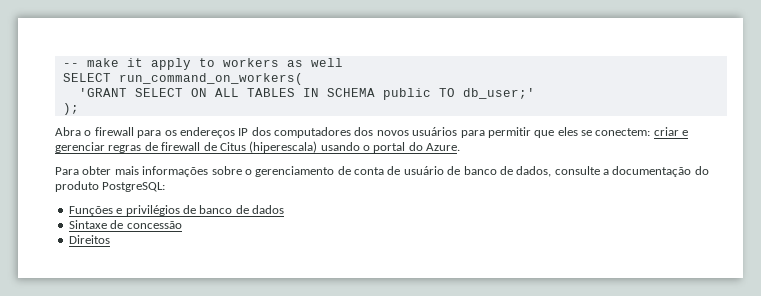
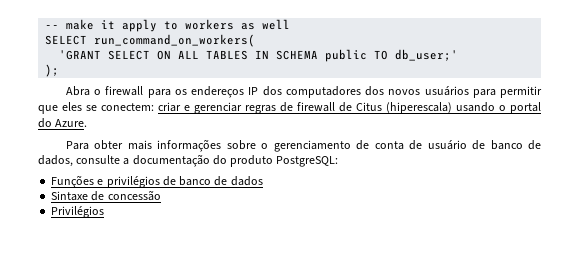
- Direitos
+ Privilégios

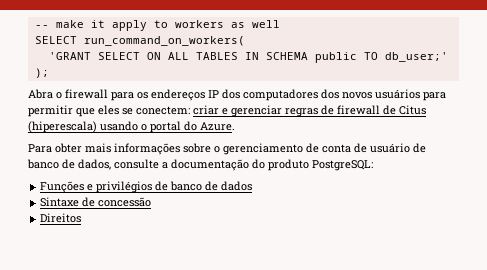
- Privilégios
+ Direitos

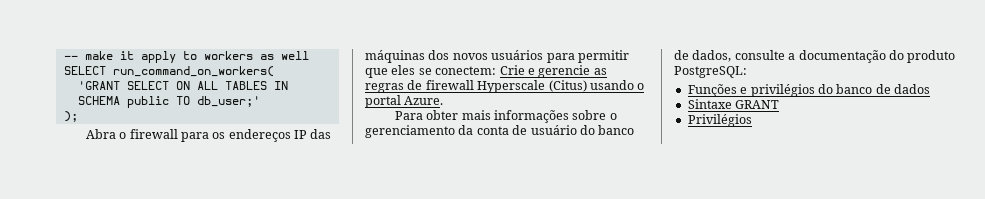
- Abra o firewall para os endereços IP dos computadores dos novos usuários para permitir que eles se conectem: criar e gerenciar regras de firewall de Citus (hiperescala) usando o portal do Azure.
+ Abra o firewall para os endereços IP das máquinas dos novos usuários para permitir que eles se conectem: Crie e gerencie as regras de firewall Hyperscale (Citus) usando o portal Azure.
- Para obter mais informações sobre o gerenciamento de conta de usuário de banco de dados, consulte a documentação do produto PostgreSQL:
+ Para obter mais informações sobre o gerenciamento da conta de usuário do banco de dados, consulte a documentação do produto PostgreSQL:
- Funções e privilégios de banco de dados
+ Funções e privilégios do banco de dados
- Sintaxe de concessão
- Direitos
+ Sintaxe GRANT
+ Privilégios

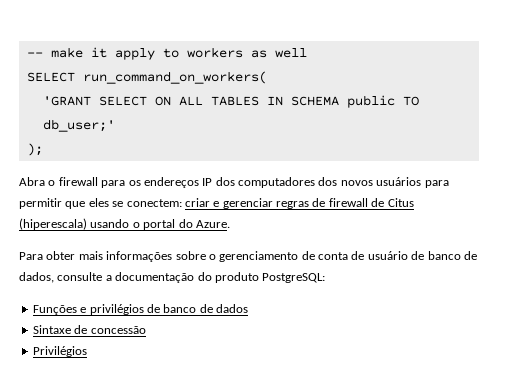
- Abra o firewall para os endereços IP das máquinas dos novos usuários para permitir que eles se conectem: Crie e gerencie as regras de firewall Hyperscale (Citus) usando o portal Azure.
+ Abra o firewall para os endereços IP dos computadores dos novos usuários para permitir que eles se conectem: criar e gerenciar regras de firewall de Citus (hiperescala) usando o portal do Azure.
- Para obter mais informações sobre o gerenciamento da conta de usuário do banco de dados, consulte a documentação do produto PostgreSQL:
+ Para obter mais informações sobre o gerenciamento de conta de usuário de banco de dados, consulte a documentação do produto PostgreSQL:
- Funções e privilégios do banco de dados
+ Funções e privilégios de banco de dados
- Sintaxe GRANT
+ Sintaxe de concessão

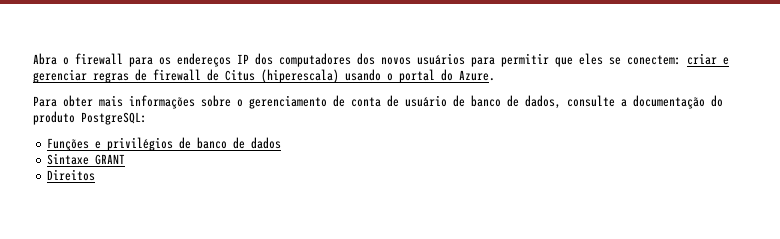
- -- make it apply to workers as well
- SELECT run_command_on_workers(
- 'GRANT SELECT ON ALL TABLES IN SCHEMA public TO db_user;'
- );
- Sintaxe de concessão
- Privilégios
+ Sintaxe GRANT
+ Direitos

